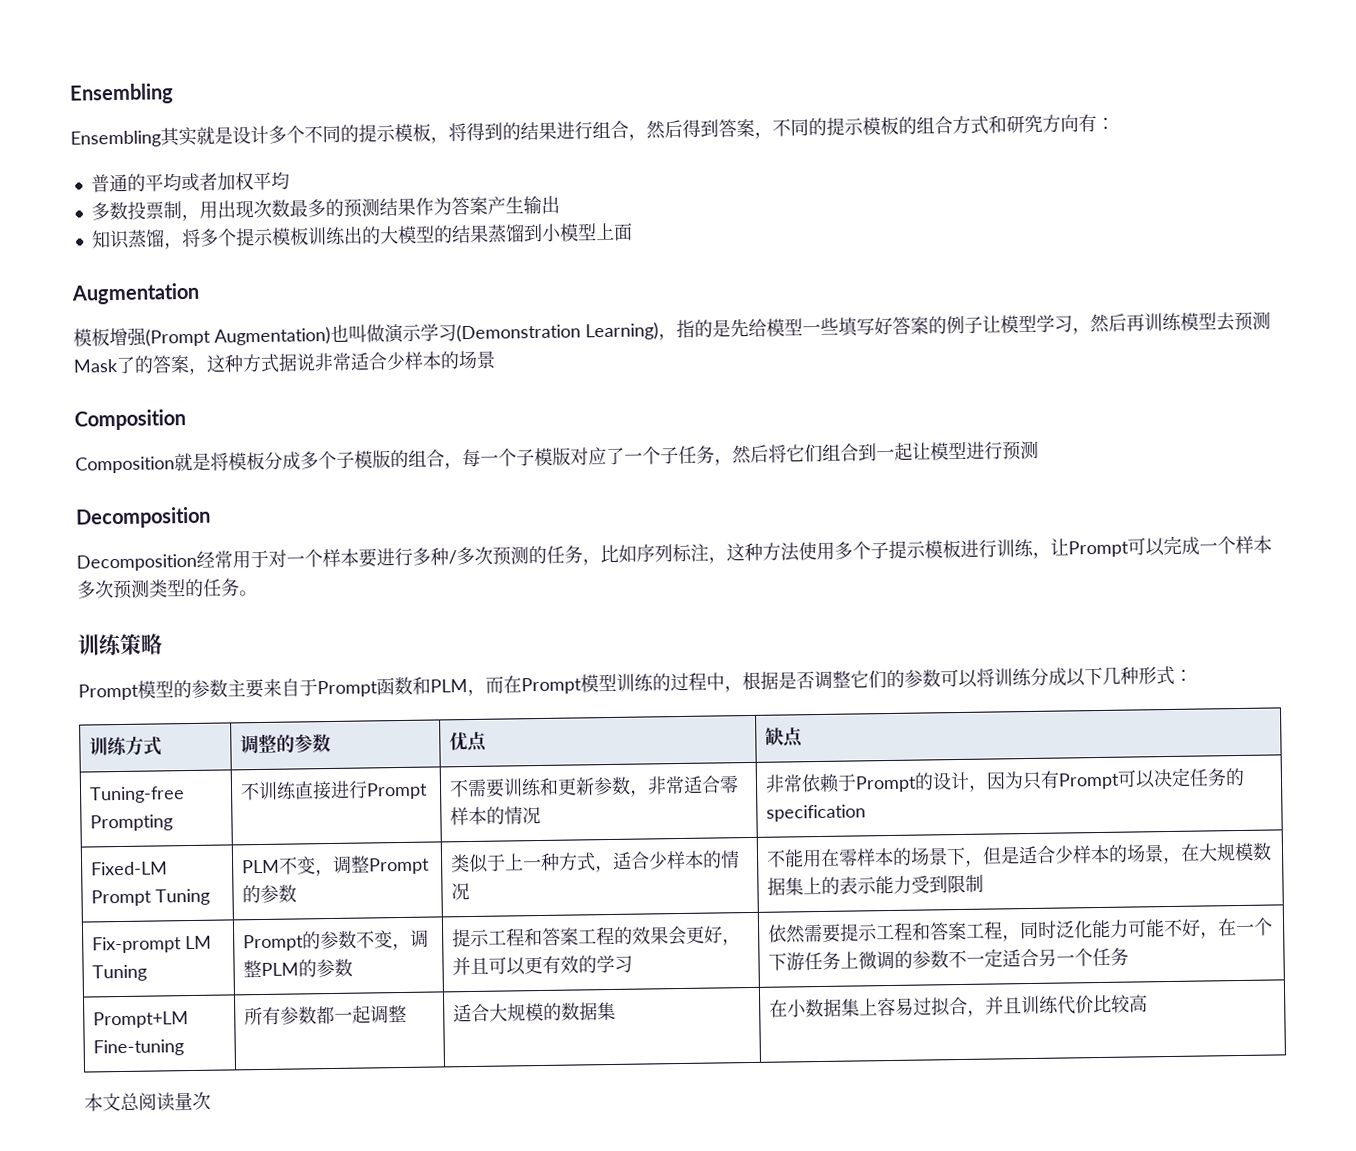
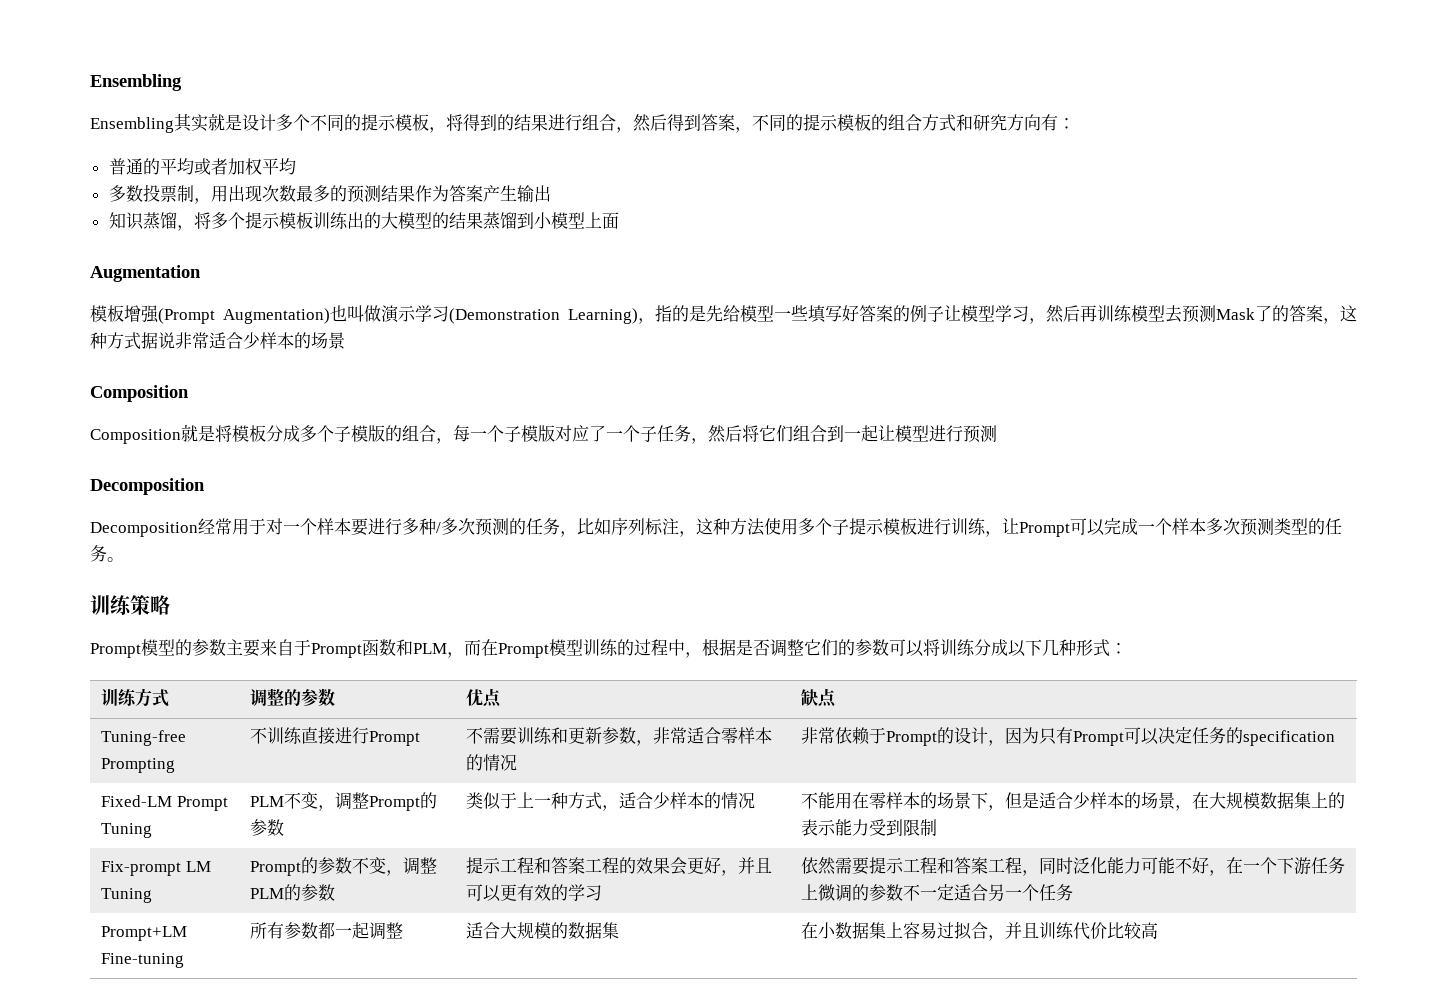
- 本文总阅读量次

